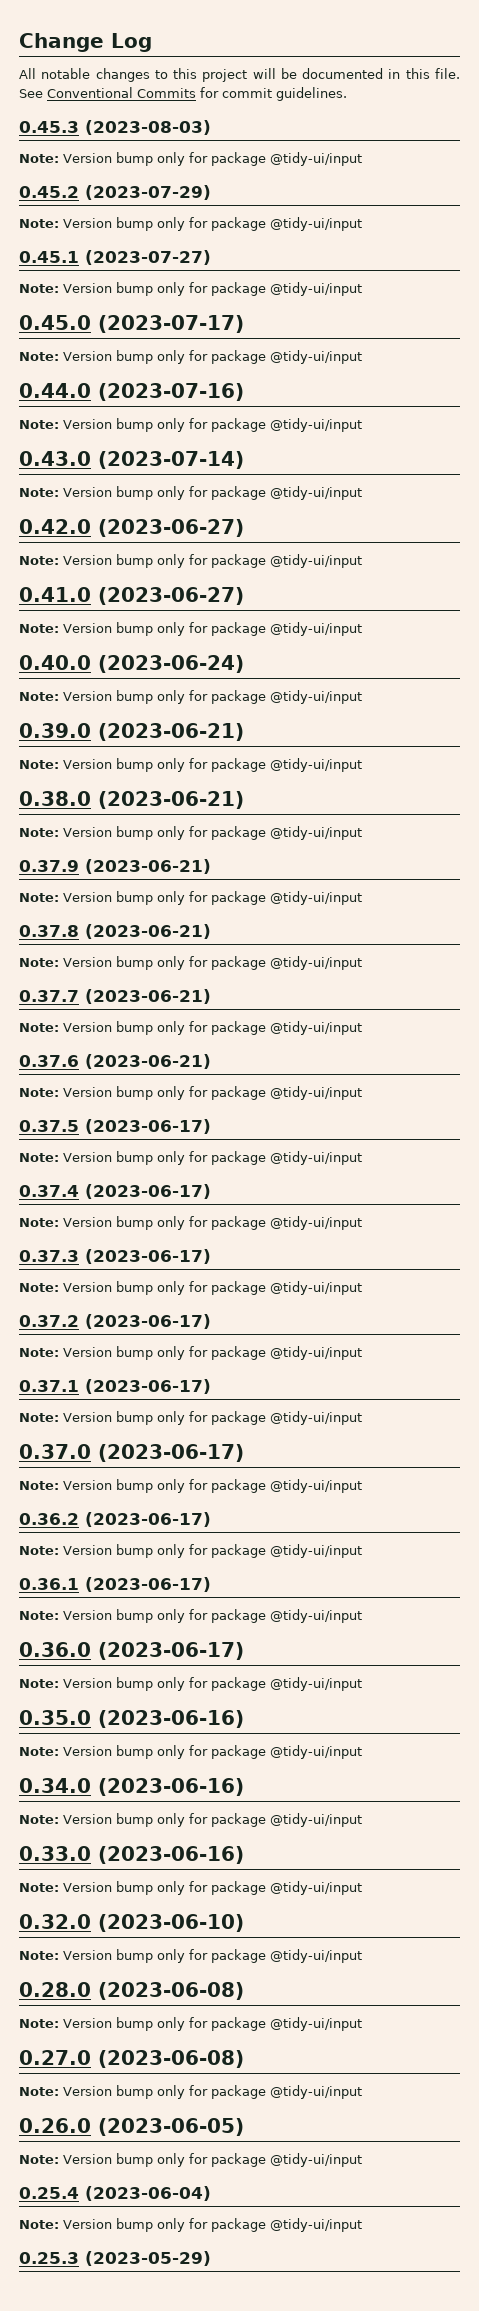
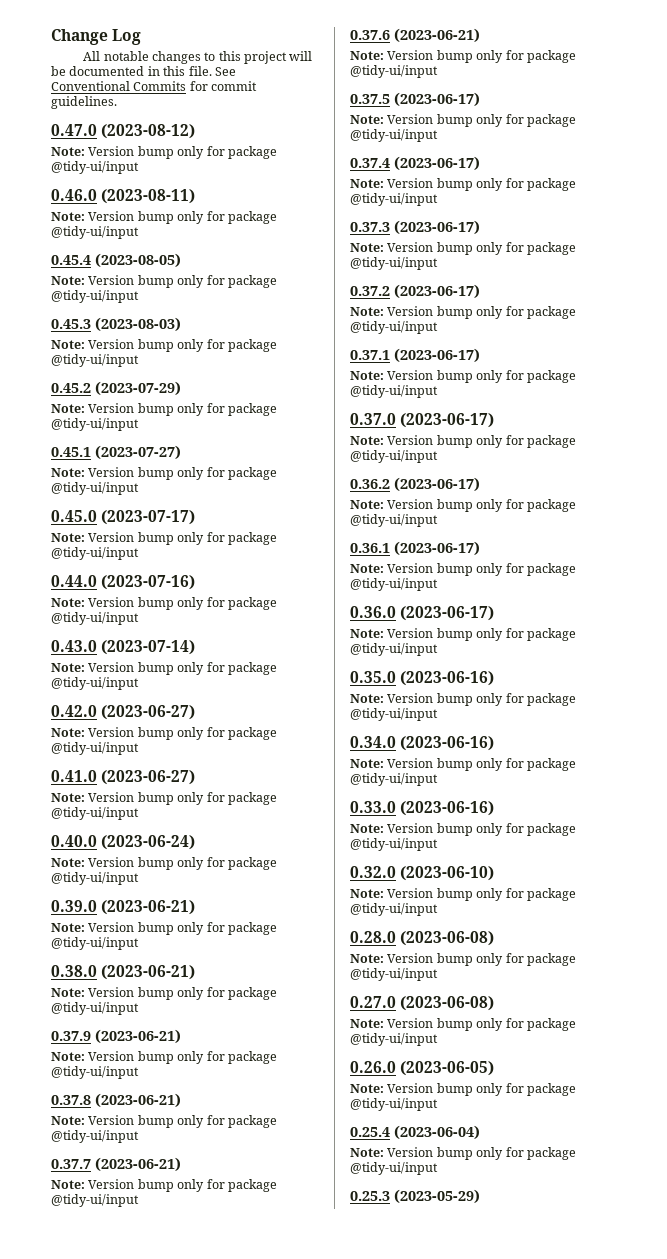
+ 0.47.0 (2023-08-12)
+ Note: Version bump only for package @tidy-ui/input
+ 0.46.0 (2023-08-11)
+ Note: Version bump only for package @tidy-ui/input
+ 0.45.4 (2023-08-05)
+ Note: Version bump only for package @tidy-ui/input

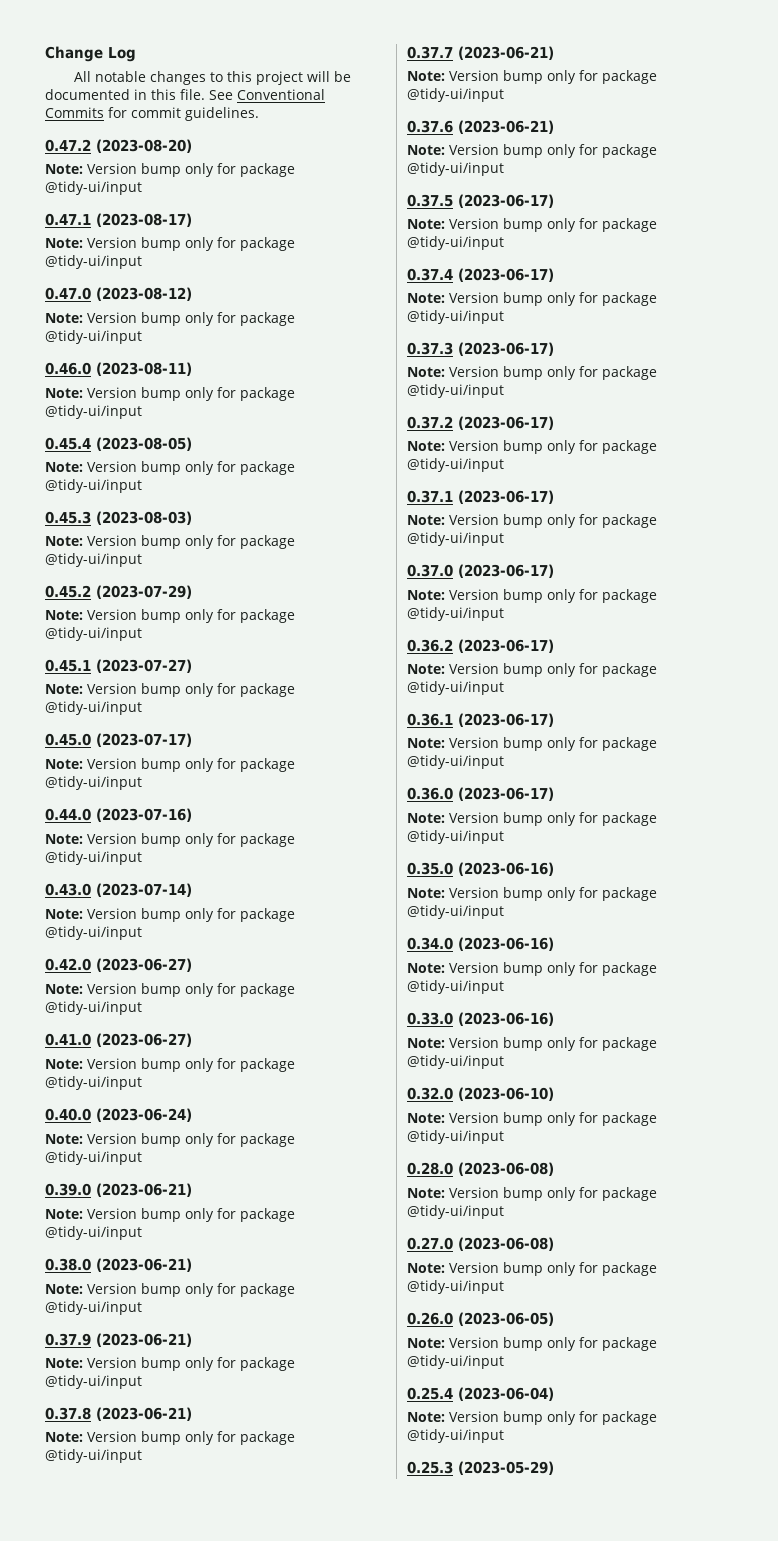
+ 0.47.2 (2023-08-20)
+ Note: Version bump only for package @tidy-ui/input
+ 0.47.1 (2023-08-17)
+ Note: Version bump only for package @tidy-ui/input

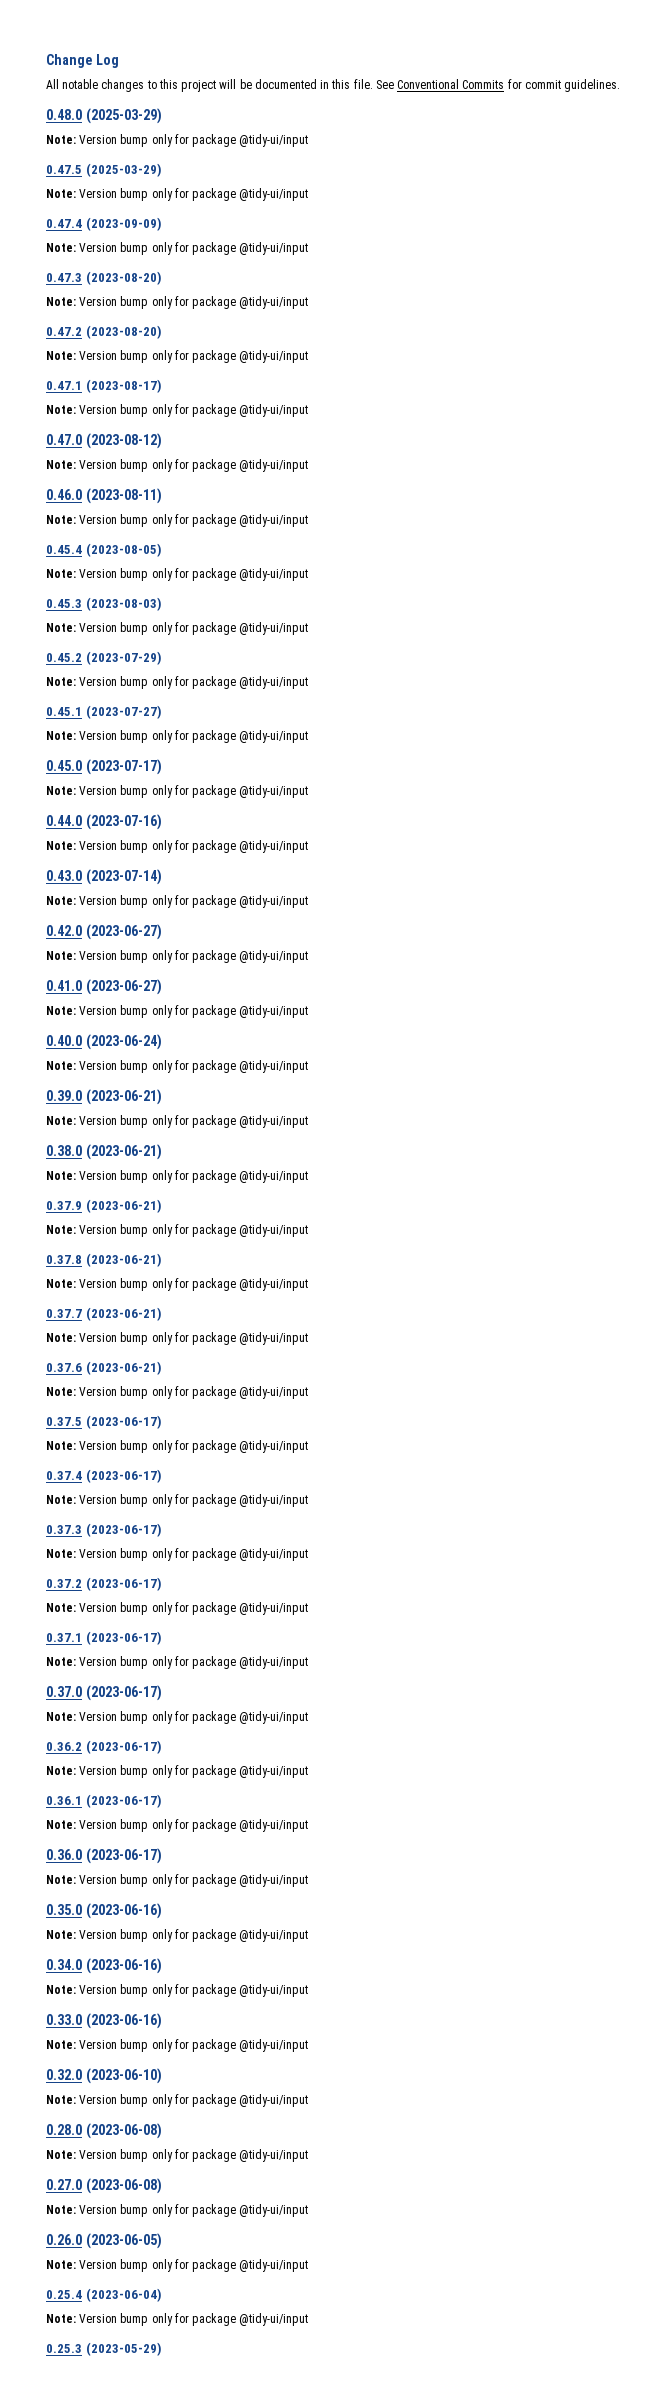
+ 0.48.0 (2025-03-29)
+ Note: Version bump only for package @tidy-ui/input
+ 0.47.5 (2025-03-29)
+ Note: Version bump only for package @tidy-ui/input
+ 0.47.4 (2023-09-09)
+ Note: Version bump only for package @tidy-ui/input
+ 0.47.3 (2023-08-20)
+ Note: Version bump only for package @tidy-ui/input

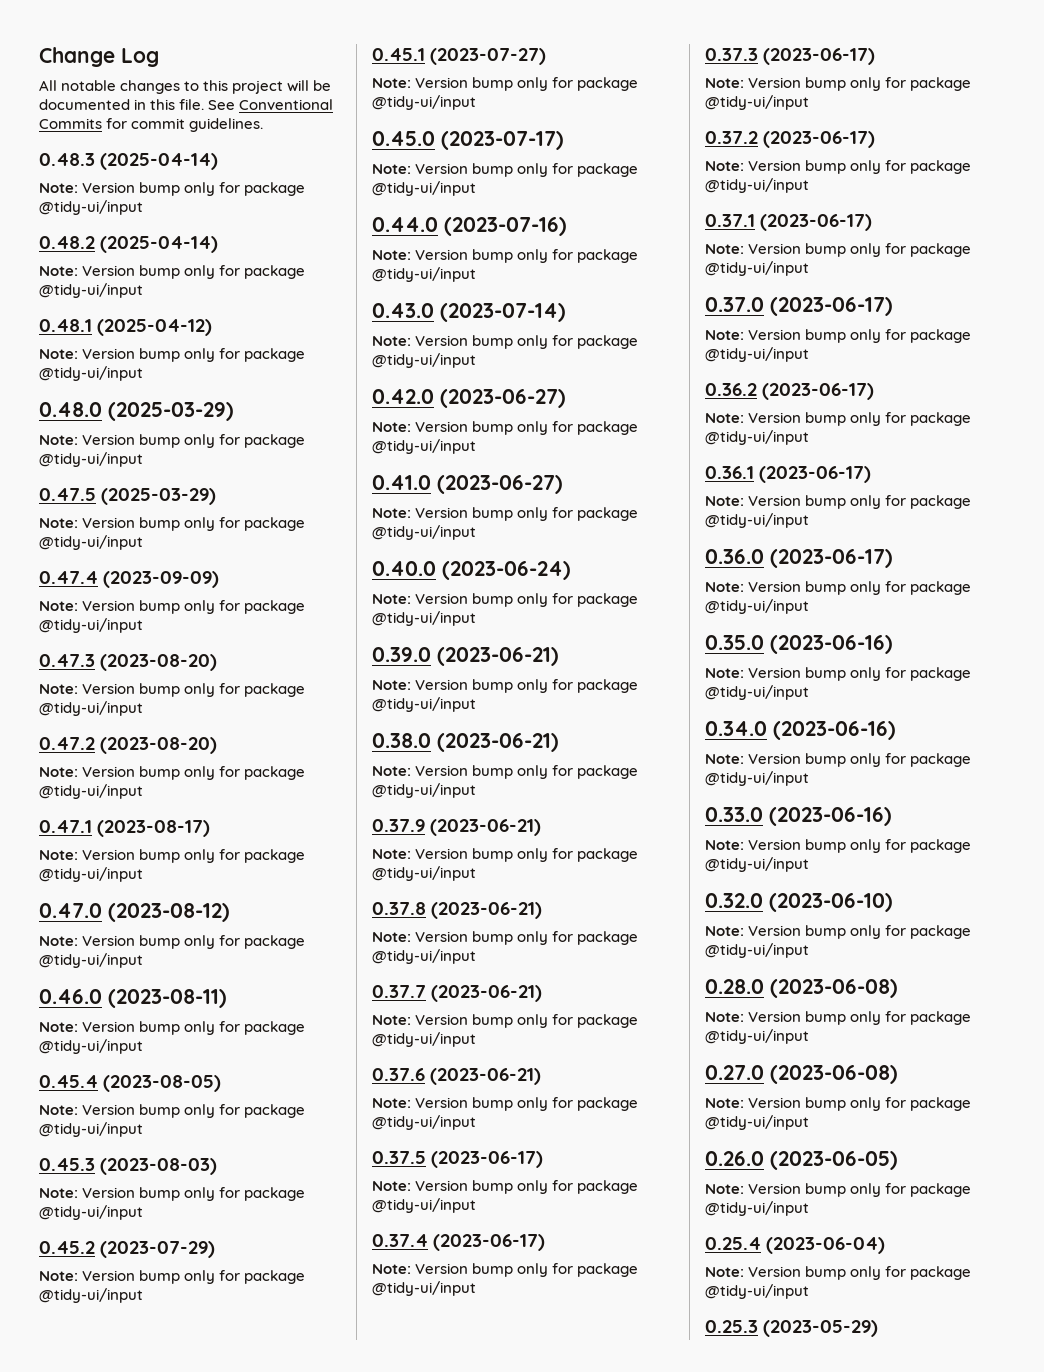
+ 0.48.3 (2025-04-14)
+ Note: Version bump only for package @tidy-ui/input
+ 0.48.2 (2025-04-14)
+ Note: Version bump only for package @tidy-ui/input
+ 0.48.1 (2025-04-12)
+ Note: Version bump only for package @tidy-ui/input

